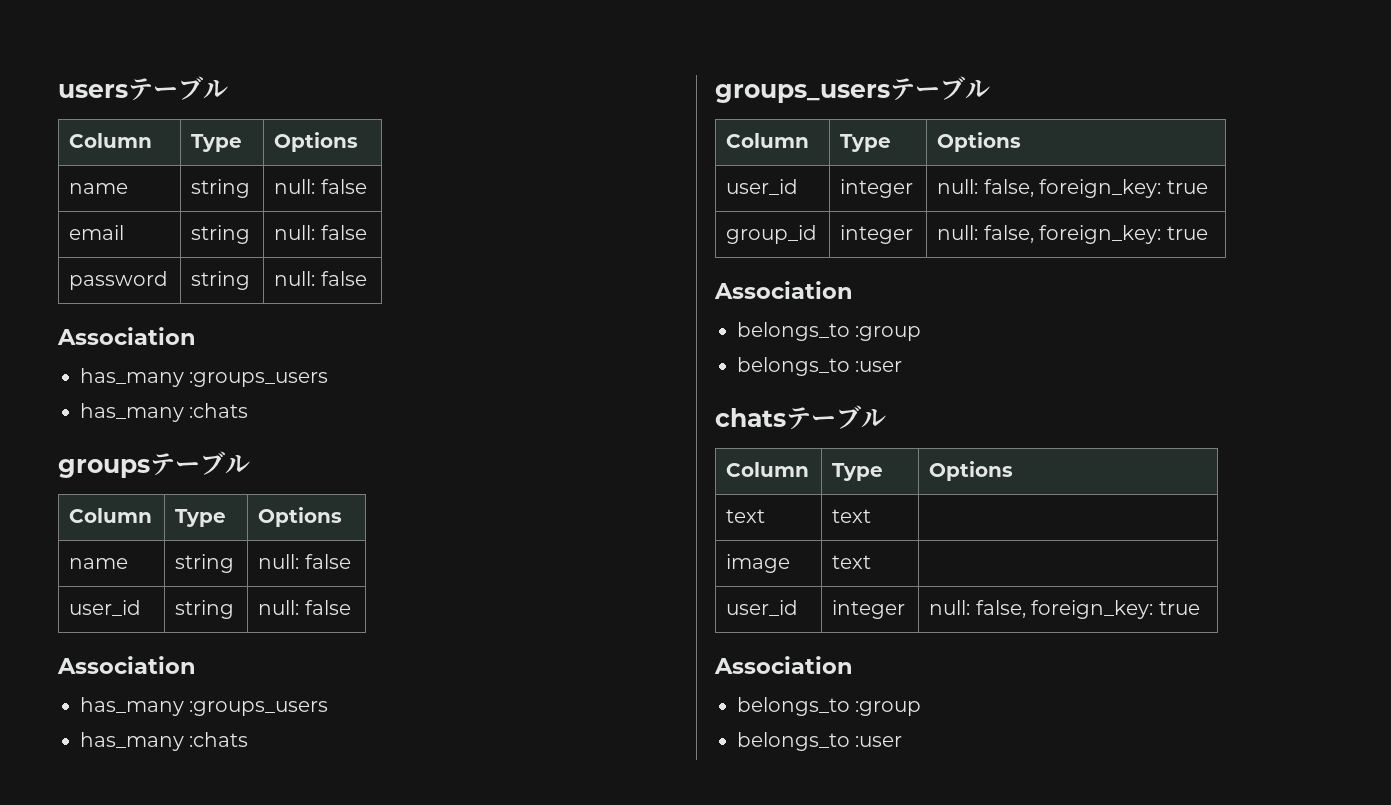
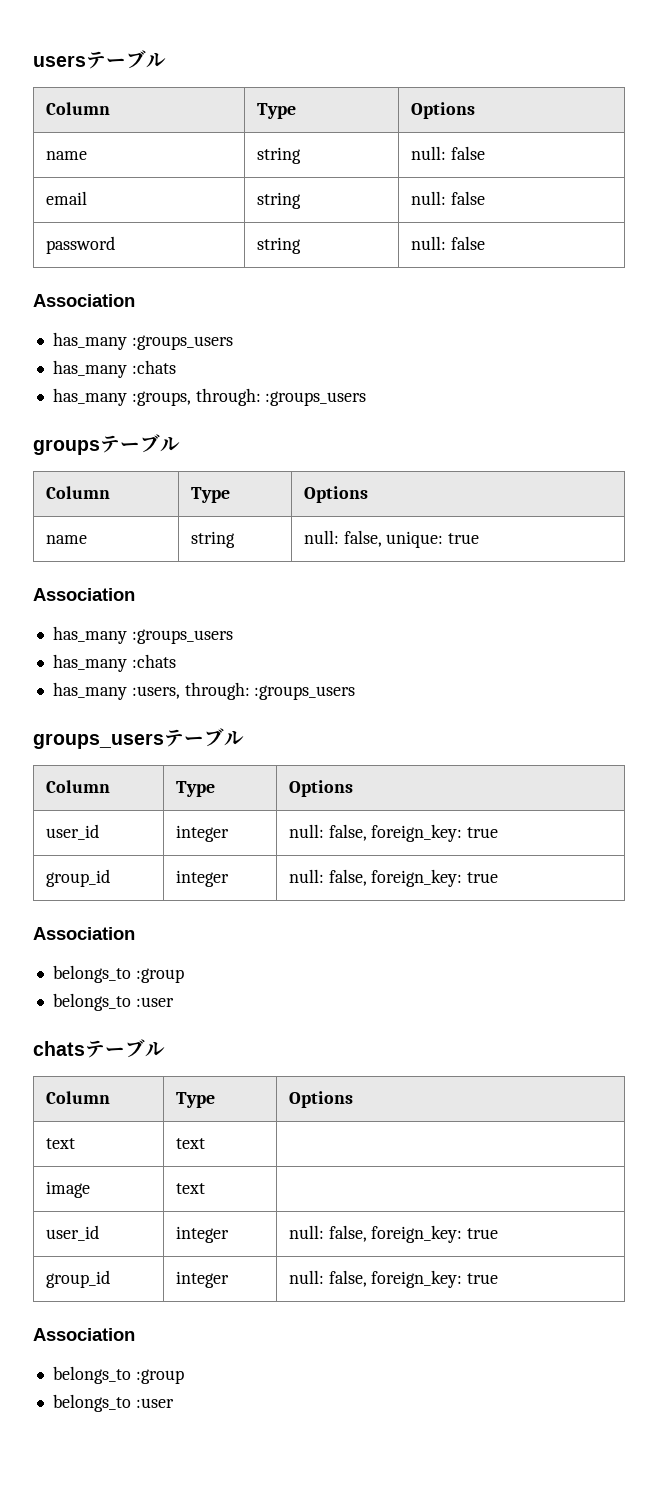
+ has_many :groups, through: :groups_users
  groupsテーブル
  Column | Type | Options
- name | string | null: false
- user_id | string | null: false
+ name | string | null: false, unique: true
  Association
  has_many :groups_users
  has_many :chats
+ has_many :users, through: :groups_users
  image | text |
  user_id | integer | null: false, foreign_key: true
+ group_id | integer | null: false, foreign_key: true

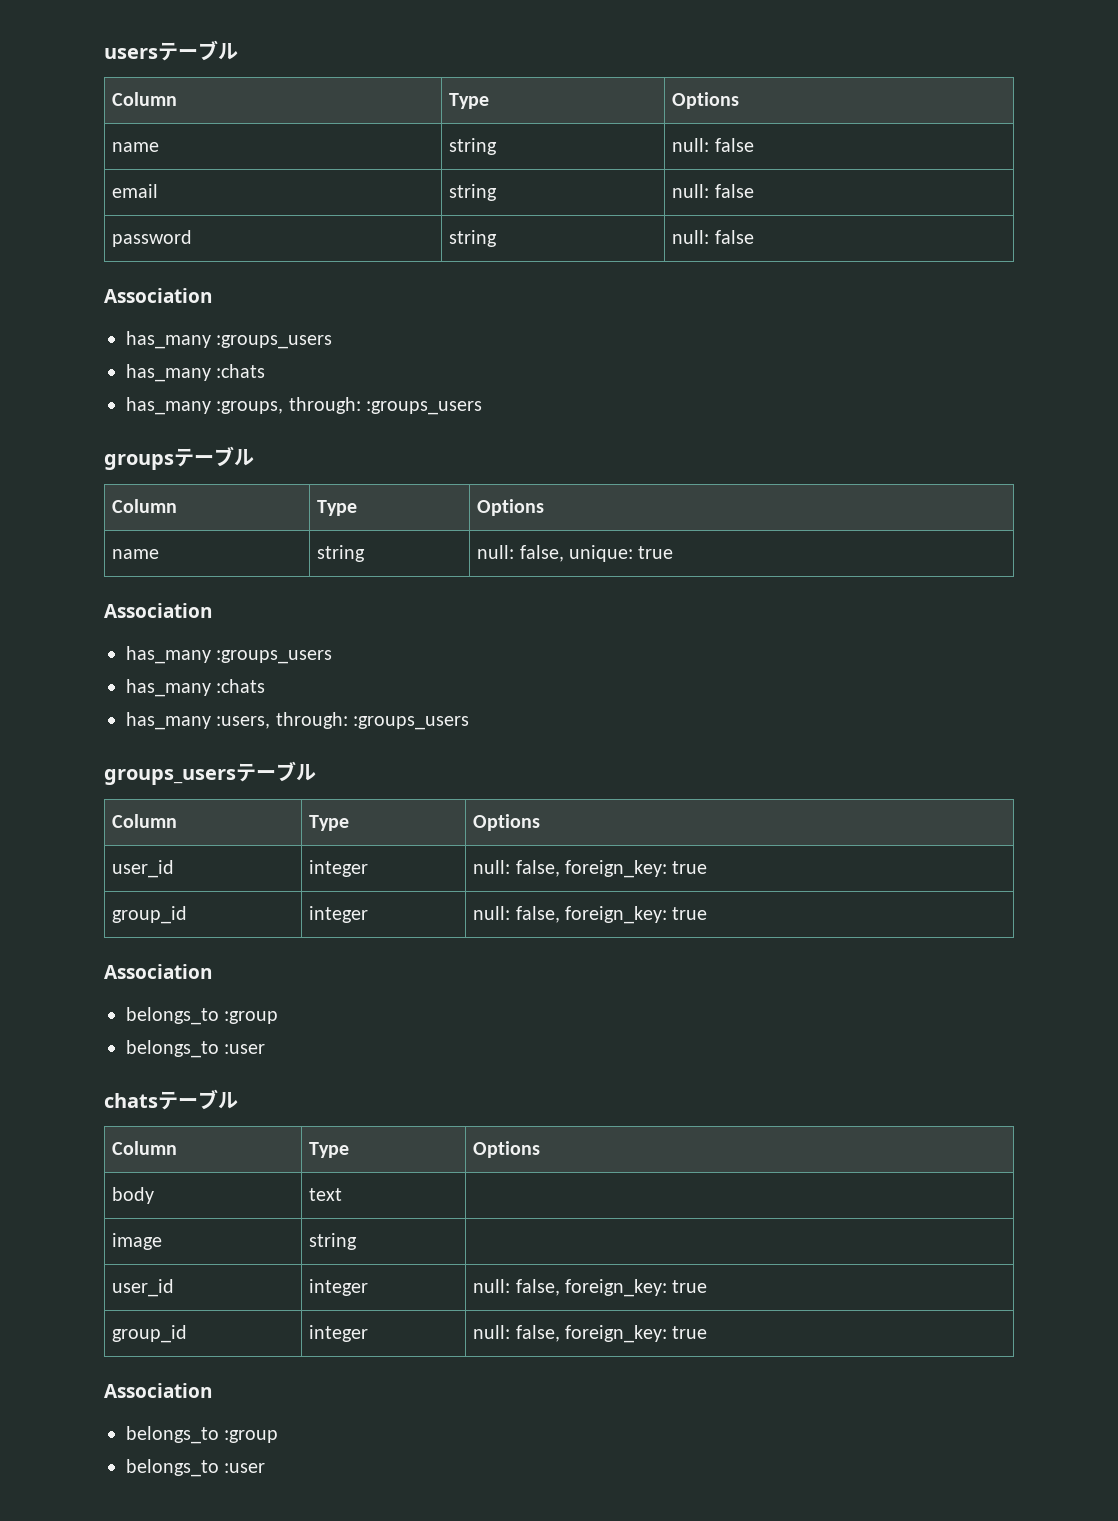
- text | text |
+ body | text |
- image | text |
+ image | string |

